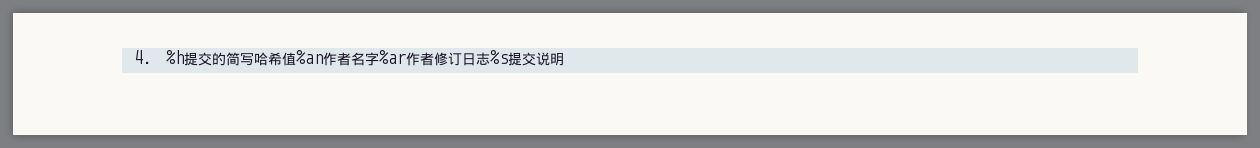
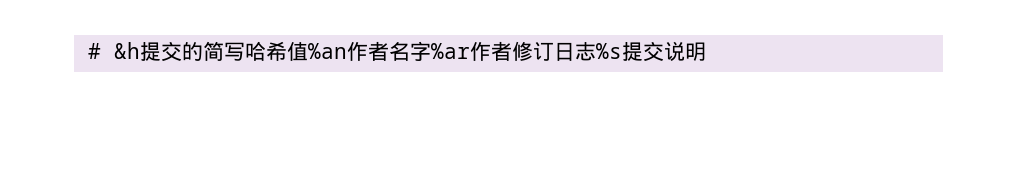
- 4. %h提交的简写哈希值%an作者名字%ar作者修订日志%s提交说明
+ # &h提交的简写哈希值%an作者名字%ar作者修订日志%s提交说明

